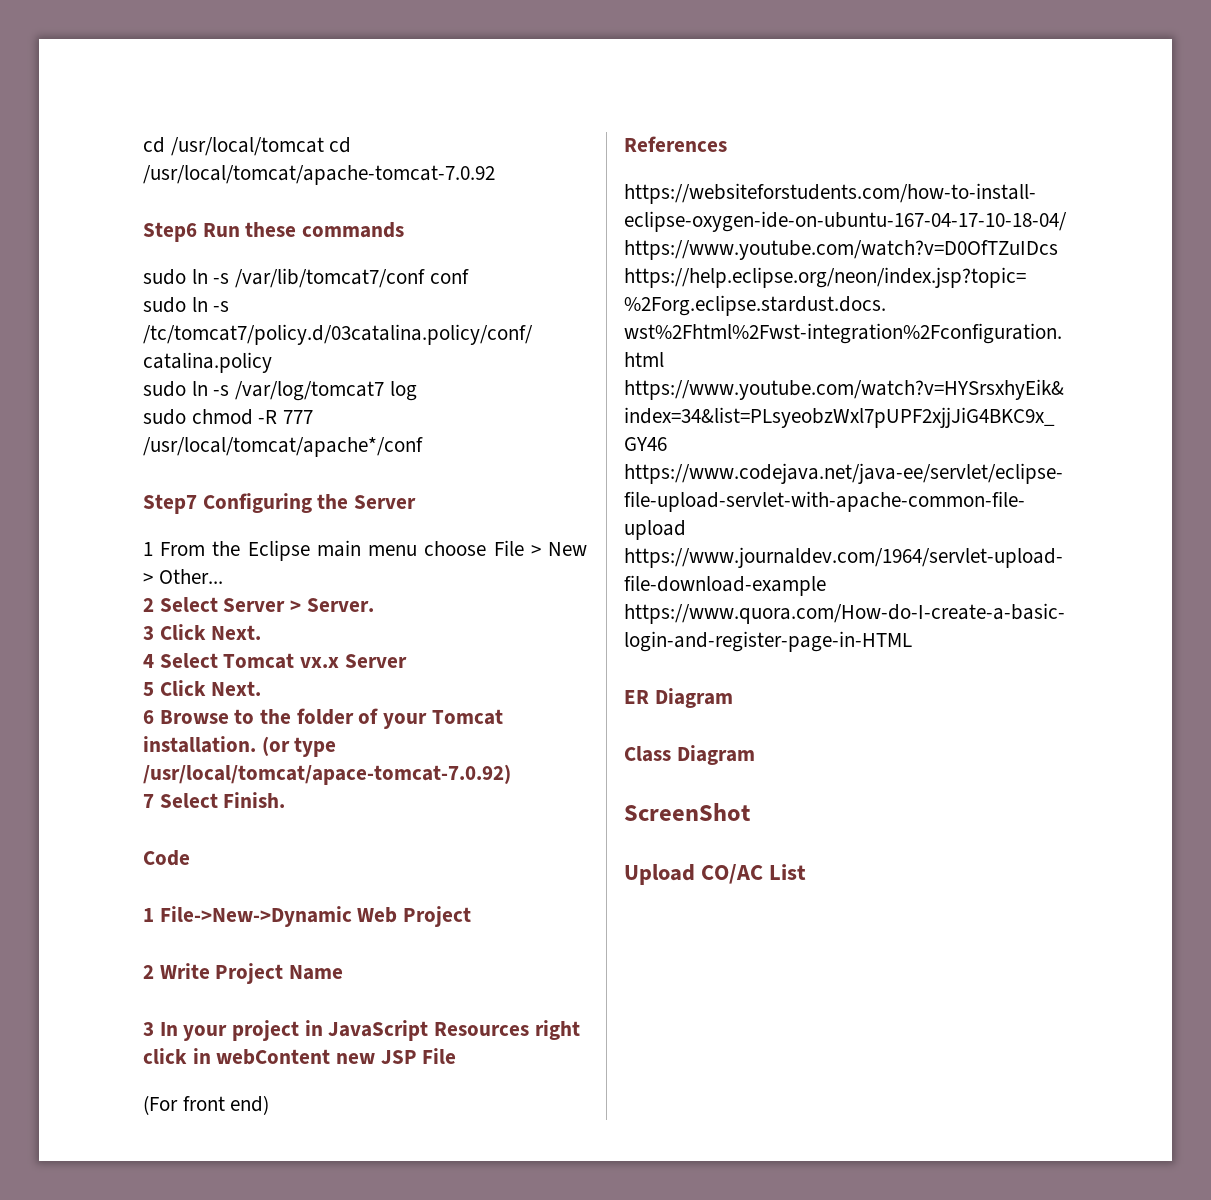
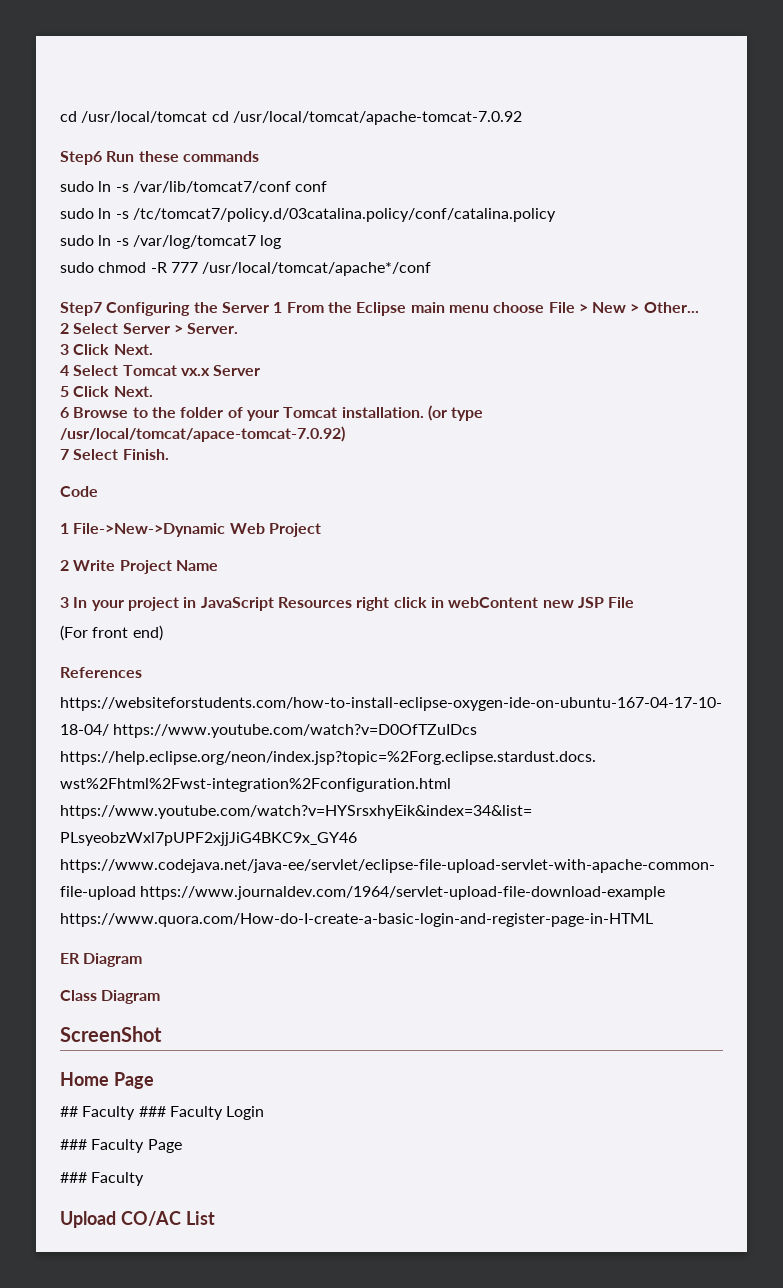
- Step7 Configuring the Server
- 1 From the Eclipse main menu choose File > New > Other...
+ Step7 Configuring the Server 1 From the Eclipse main menu choose File > New > Other...
+ Home Page
+ ## Faculty ### Faculty Login
+ ### Faculty Page
+ ### Faculty

